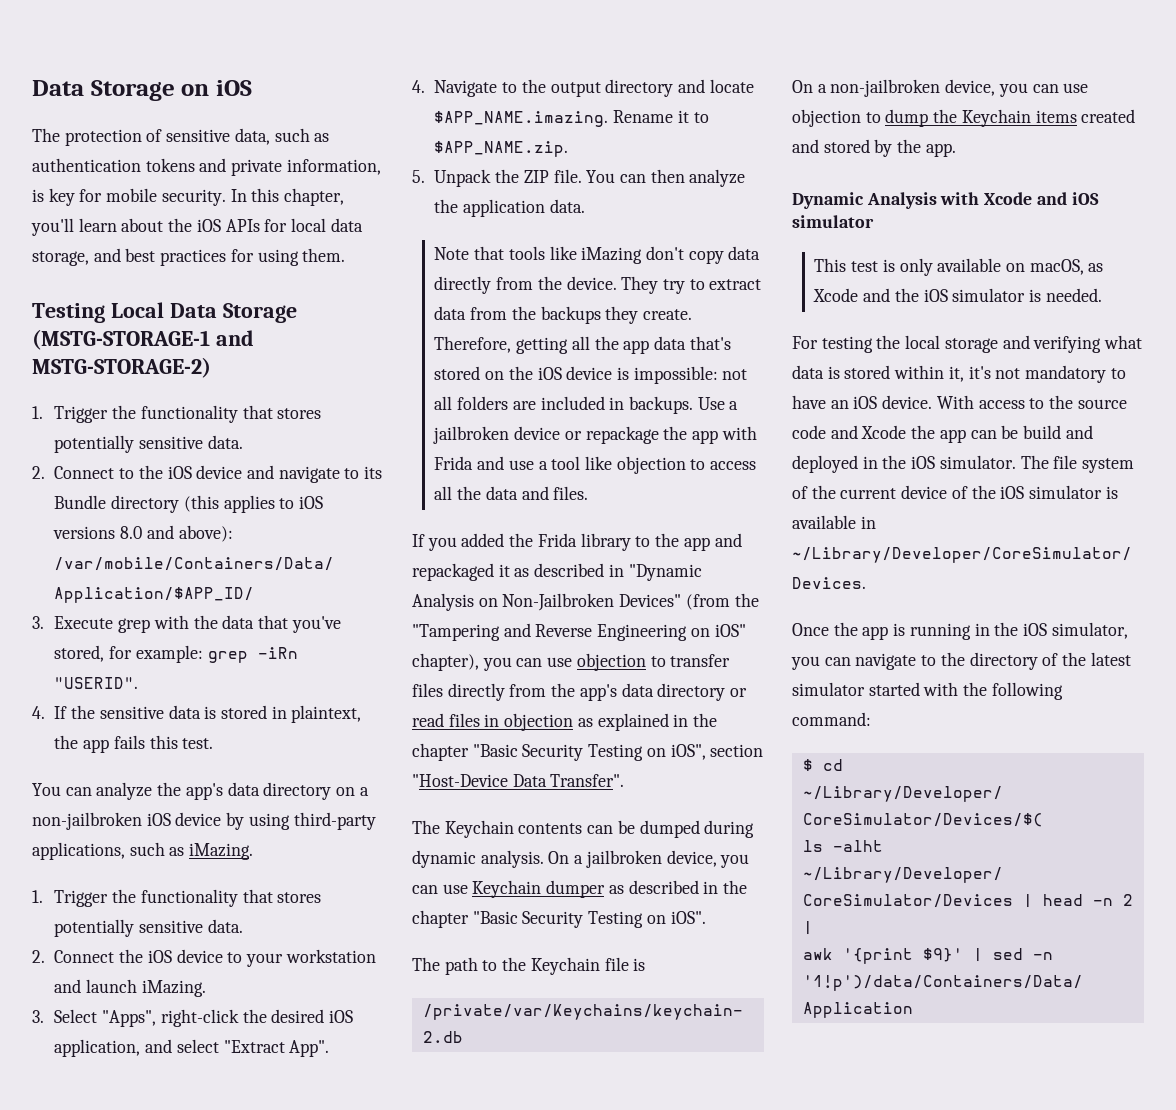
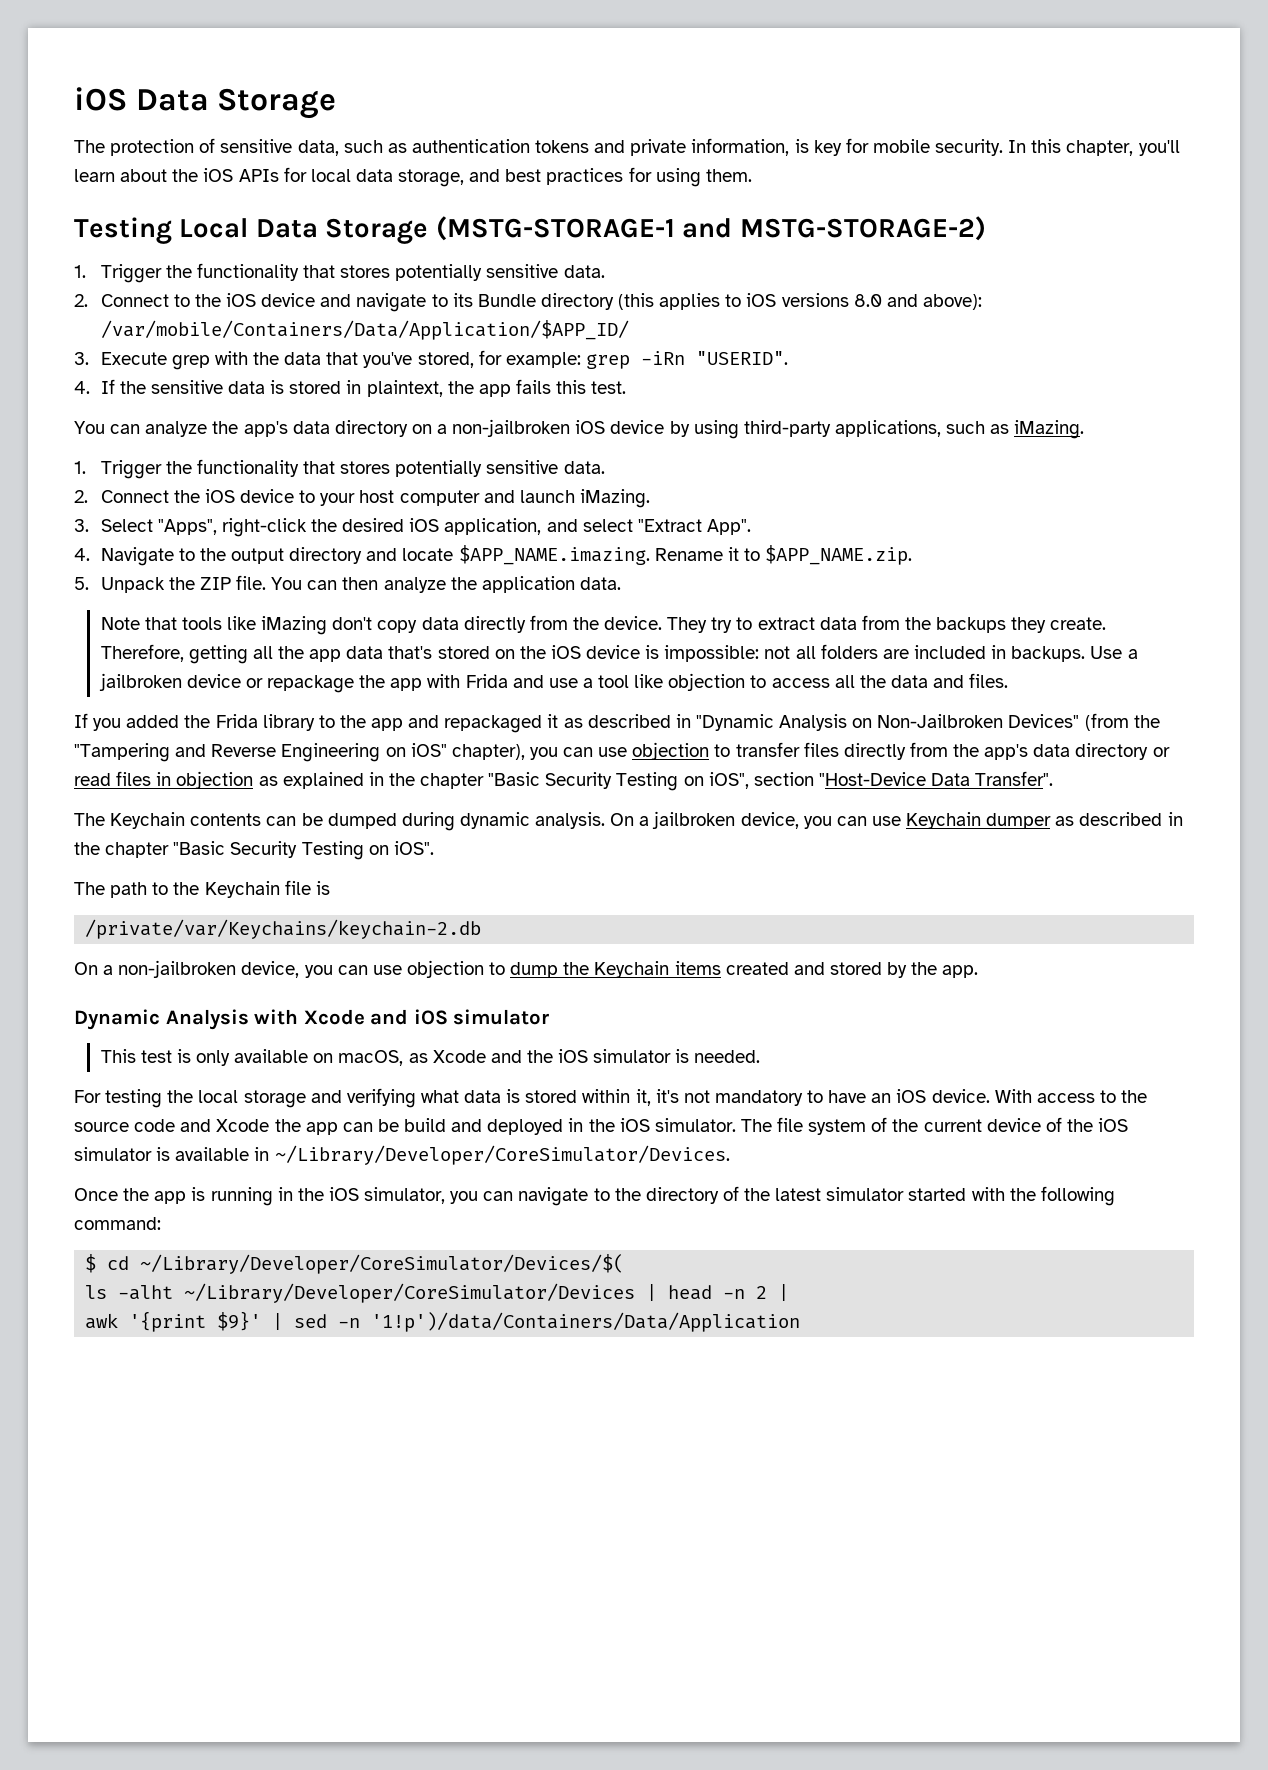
- Data Storage on iOS
+ iOS Data Storage
- 2. Connect the iOS device to your workstation and launch iMazing.
+ 2. Connect the iOS device to your host computer and launch iMazing.

